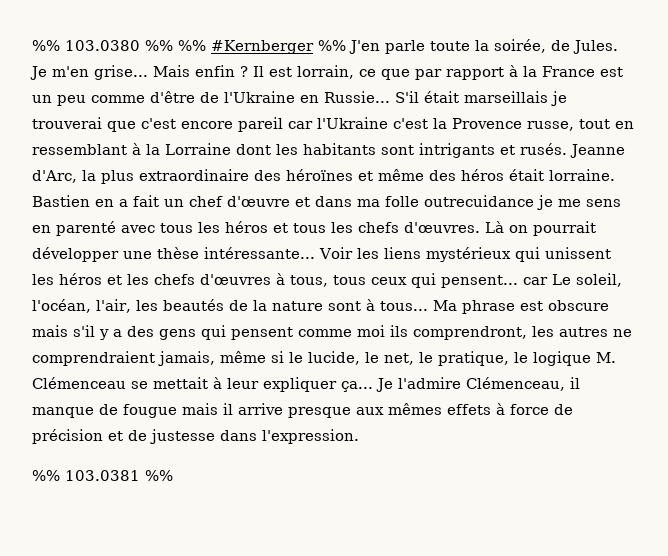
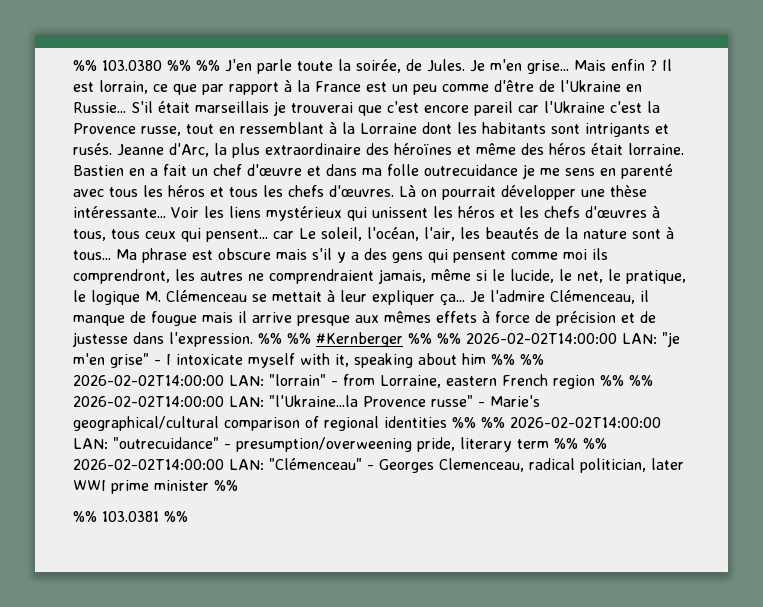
- %% 103.0380 %% %% #Kernberger %% J'en parle toute la soirée, de Jules.
+ %% 103.0380 %% %% J'en parle toute la soirée, de Jules.
+ %% %% #Kernberger %% %% 2026-02-02T14:00:00 LAN: "je m'en grise" - I intoxicate myself with it, speaking about him %% %% 2026-02-02T14:00:00 LAN: "lorrain" - from Lorraine, eastern French region %% %% 2026-02-02T14:00:00 LAN: "l'Ukraine...la Provence russe" - Marie's geographical/cultural comparison of regional identities %% %% 2026-02-02T14:00:00 LAN: "outrecuidance" - presumption/overweening pride, literary term %% %% 2026-02-02T14:00:00 LAN: "Clémenceau" - Georges Clemenceau, radical politician, later WWI prime minister %%

